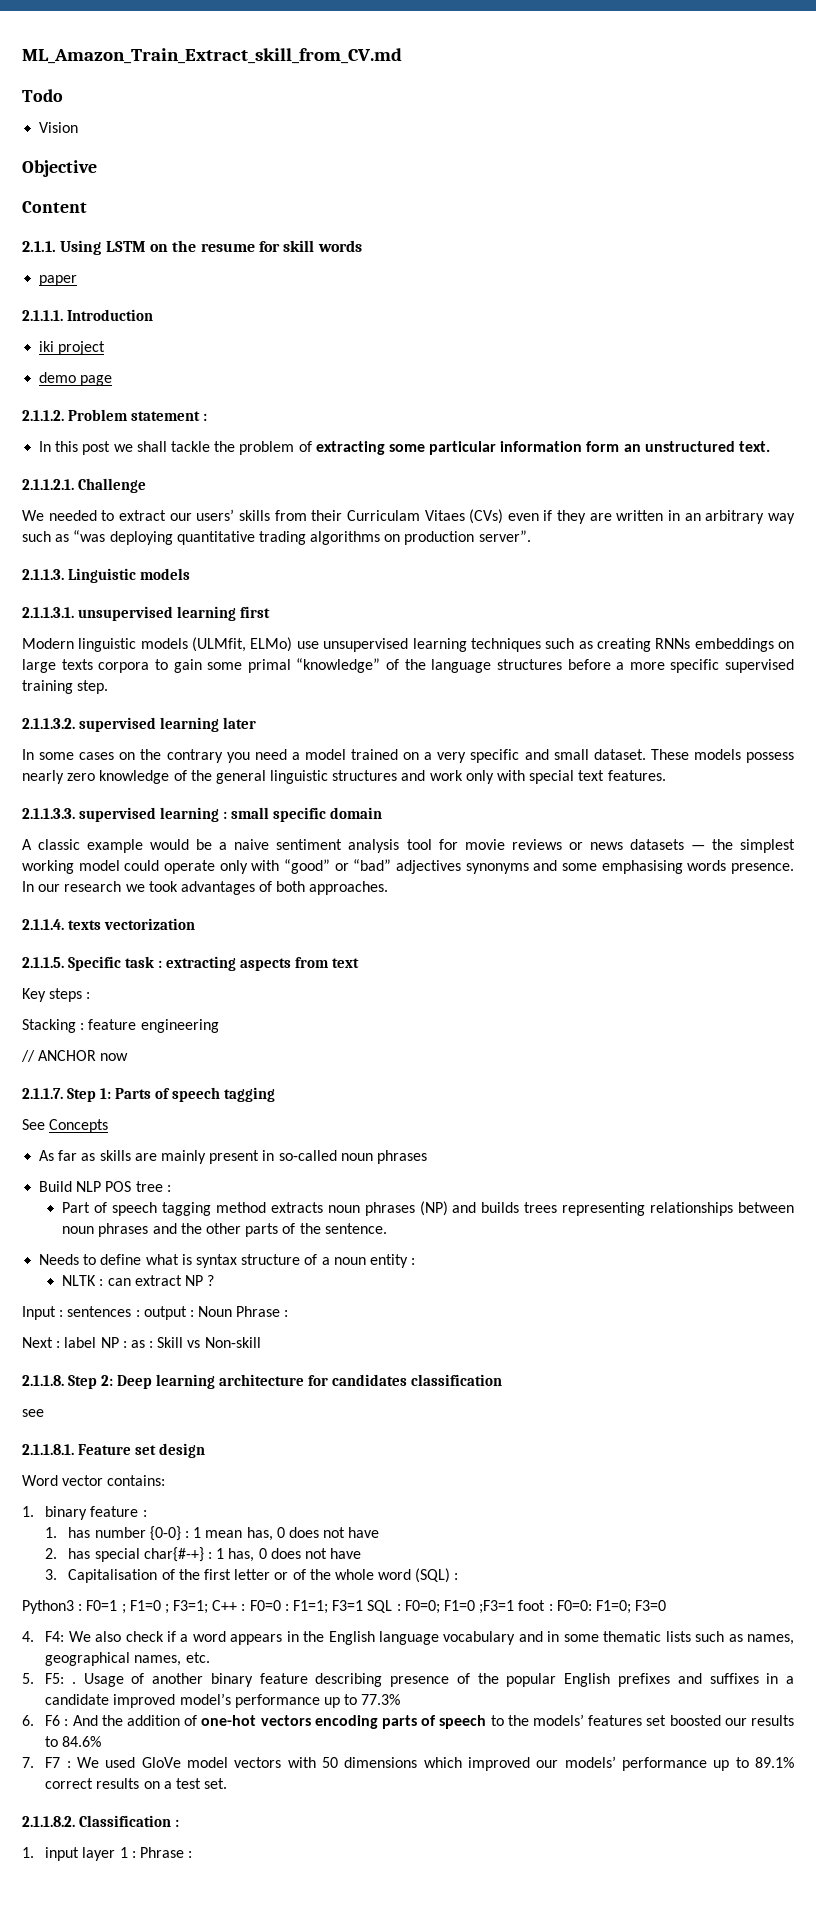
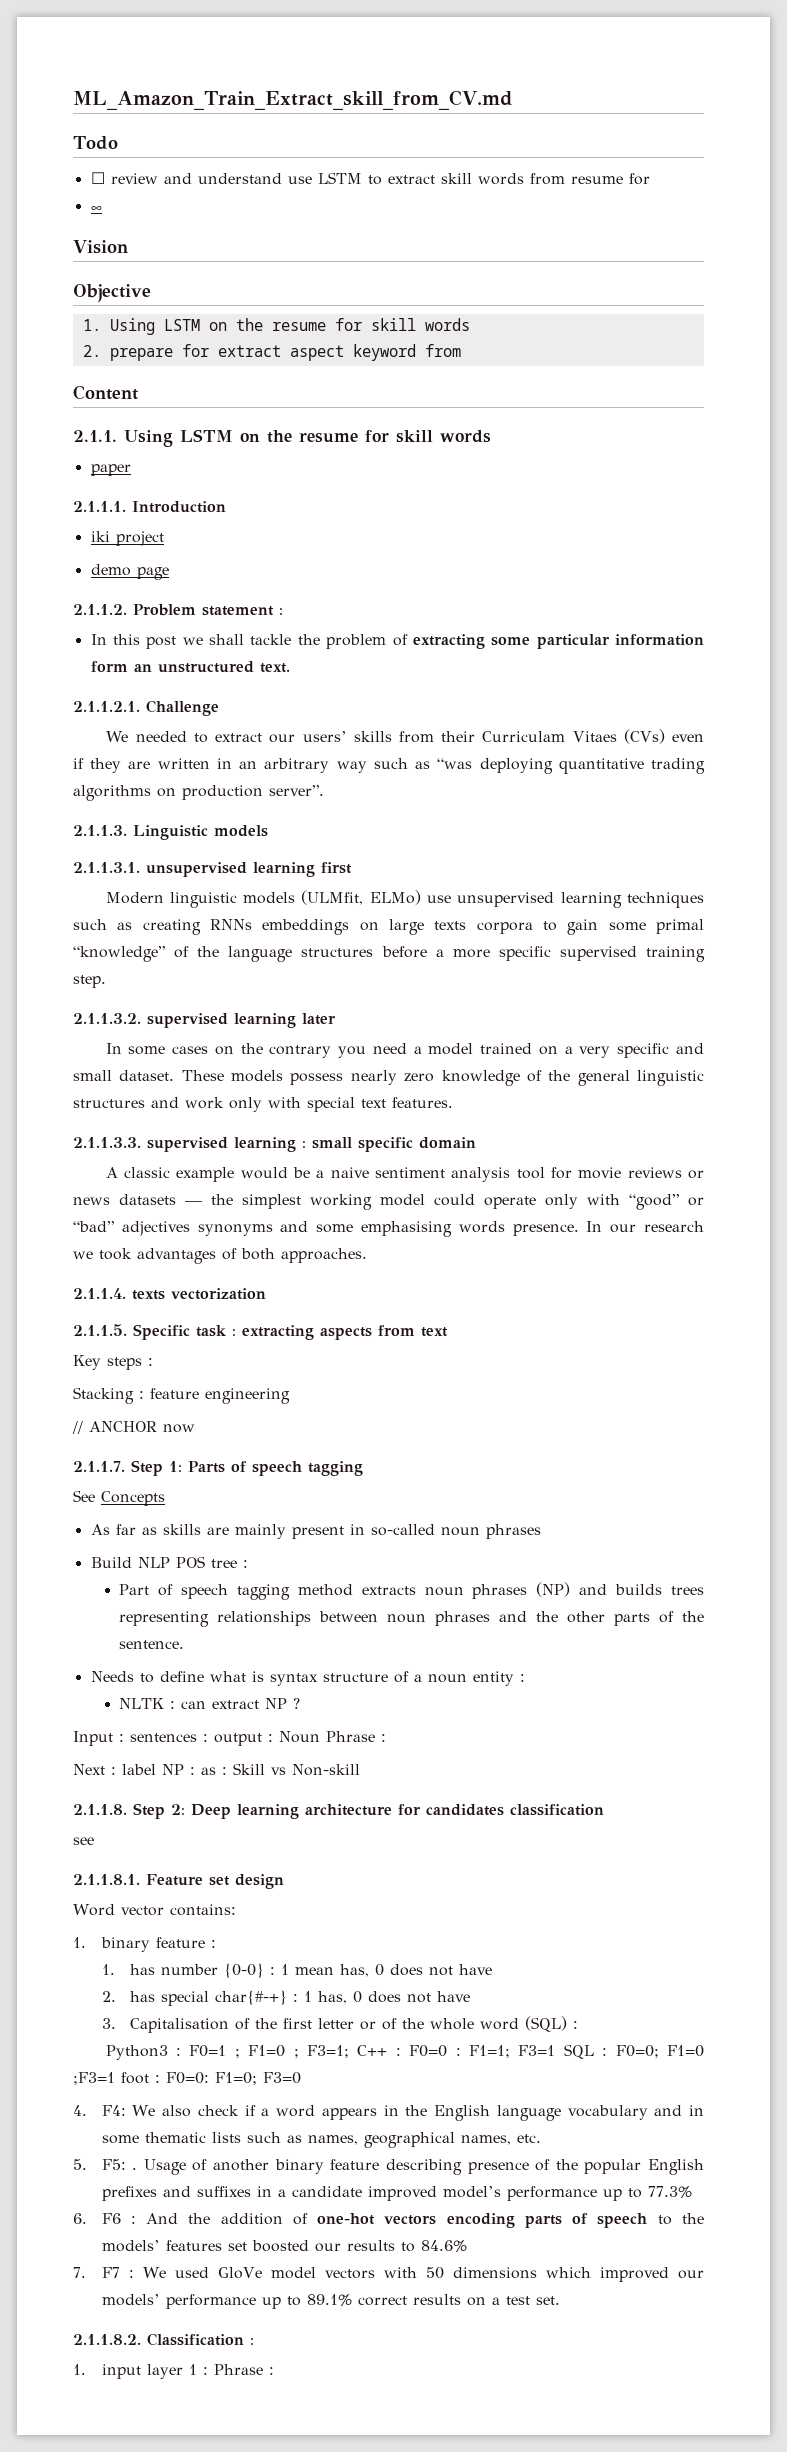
+ ☐ review and understand use LSTM to extract skill words from resume for
+ ∞
  Vision
  Objective
+ 1. Using LSTM on the resume for skill words
+ 2. prepare for extract aspect keyword from

